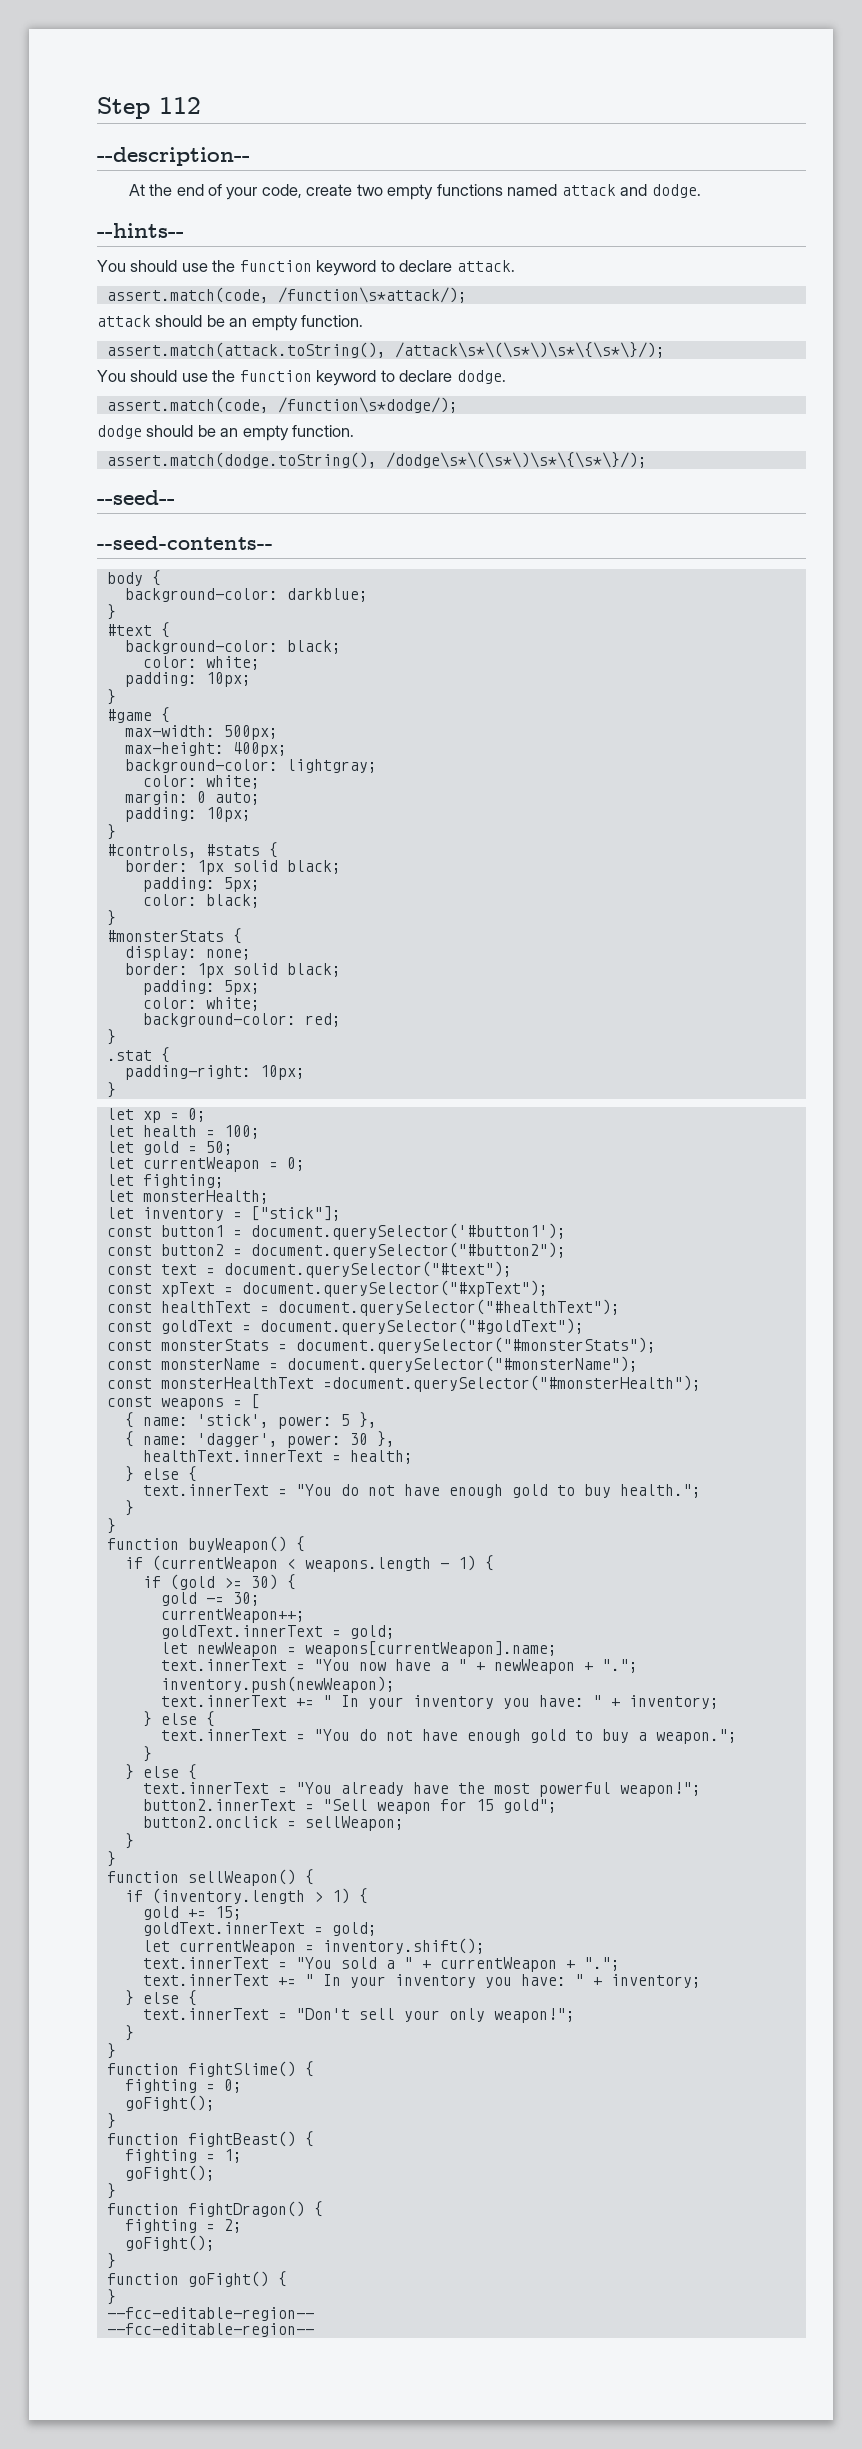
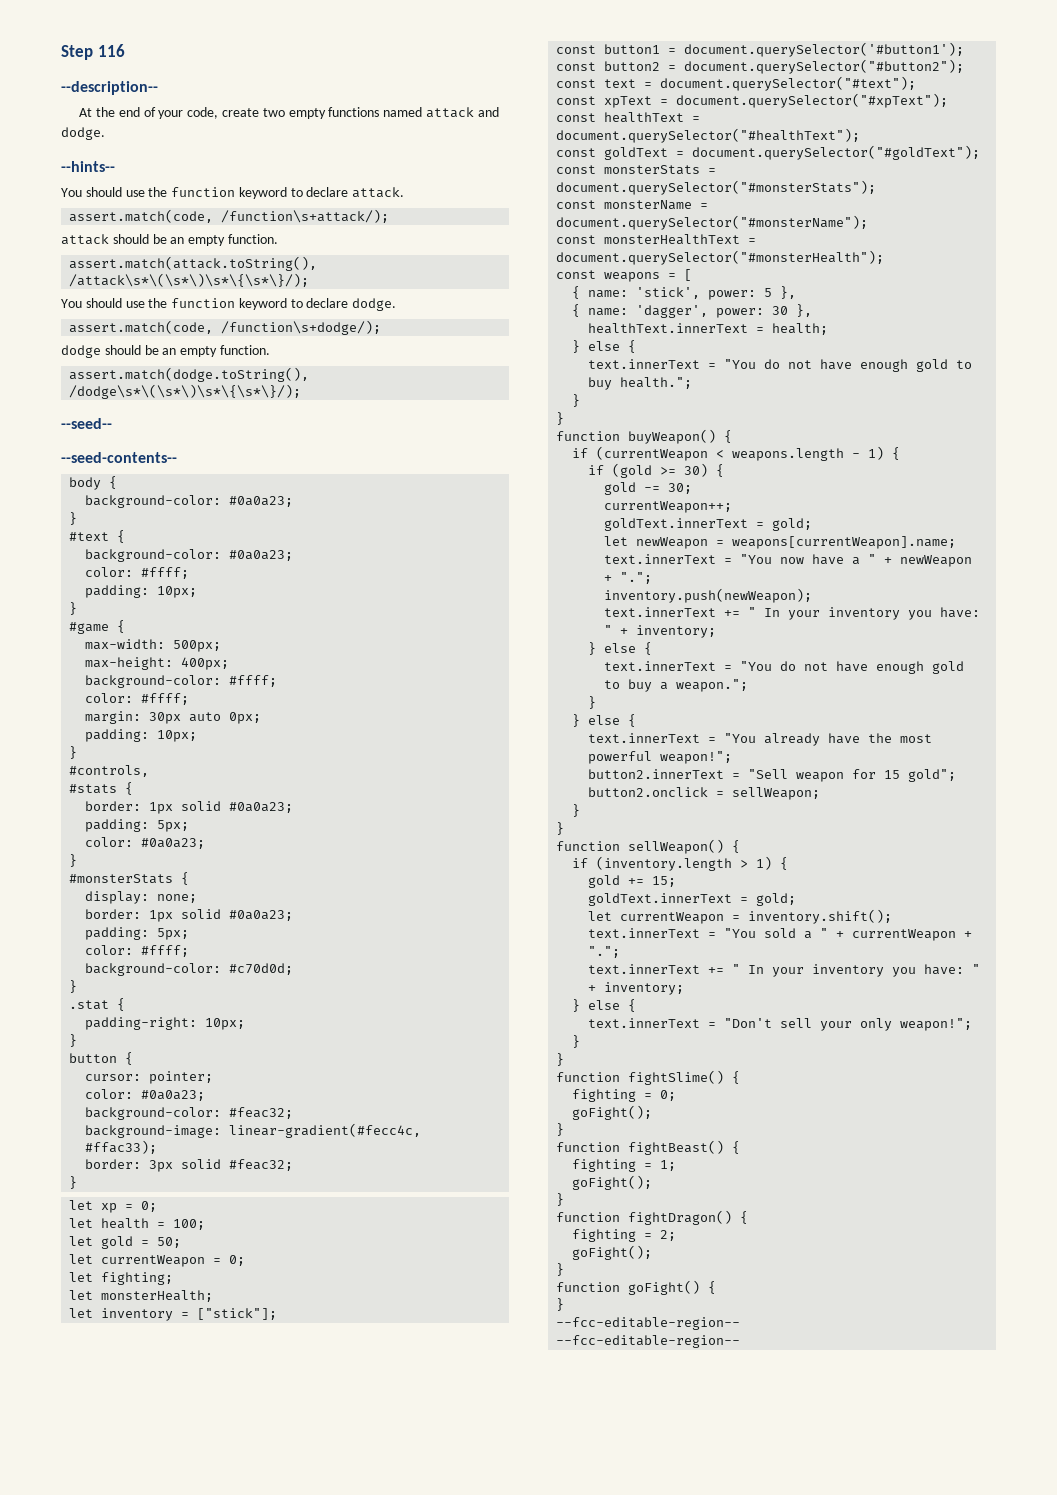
- Step 112
+ Step 116
- assert.match(code, /function\s*attack/);
+ assert.match(code, /function\s+attack/);
- assert.match(code, /function\s*dodge/);
+ assert.match(code, /function\s+dodge/);
  body {
- background-color: darkblue;
+ background-color: #0a0a23;
  #text {
- background-color: black;
- color: white;
+ background-color: #0a0a23;
+ color: #ffff;
- background-color: lightgray;
- color: white;
+ background-color: #ffff;
+ color: #ffff;
- margin: 0 auto;
+ margin: 30px auto 0px;
- #controls, #stats {
- border: 1px solid black;
+ #controls,
+ #stats {
+ border: 1px solid #0a0a23;
  padding: 5px;
- color: black;
+ color: #0a0a23;
  display: none;
- border: 1px solid black;
+ border: 1px solid #0a0a23;
  padding: 5px;
- color: white;
- background-color: red;
+ color: #ffff;
+ background-color: #c70d0d;
+ button {
+ cursor: pointer;
+ color: #0a0a23;
+ background-color: #feac32;
+ background-image: linear-gradient(#fecc4c, #ffac33);
+ border: 3px solid #feac32;
+ }
- const monsterHealthText =document.querySelector("#monsterHealth");
+ const monsterHealthText = document.querySelector("#monsterHealth");

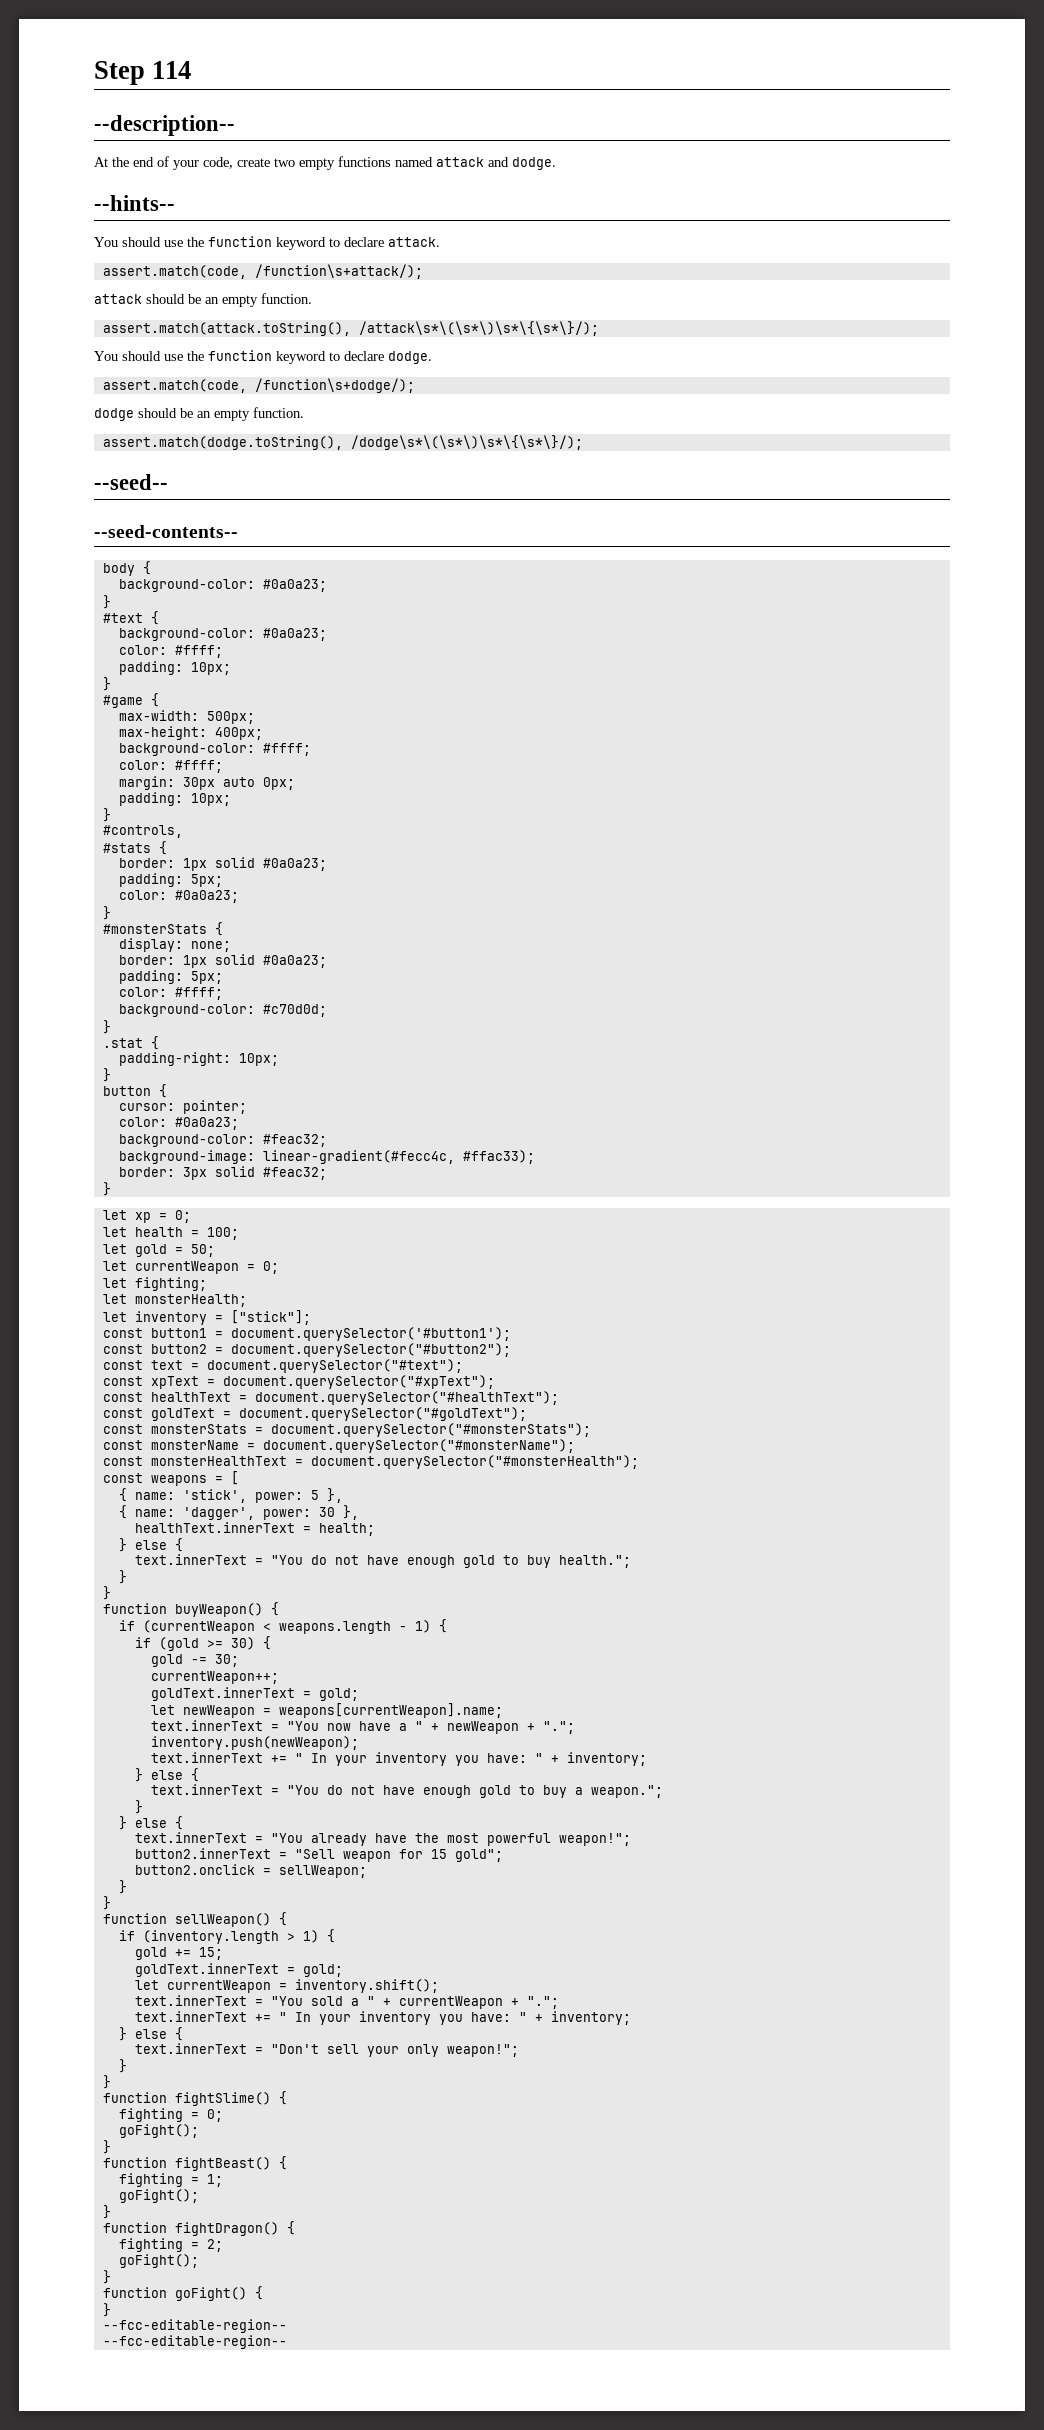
- Step 116
+ Step 114

